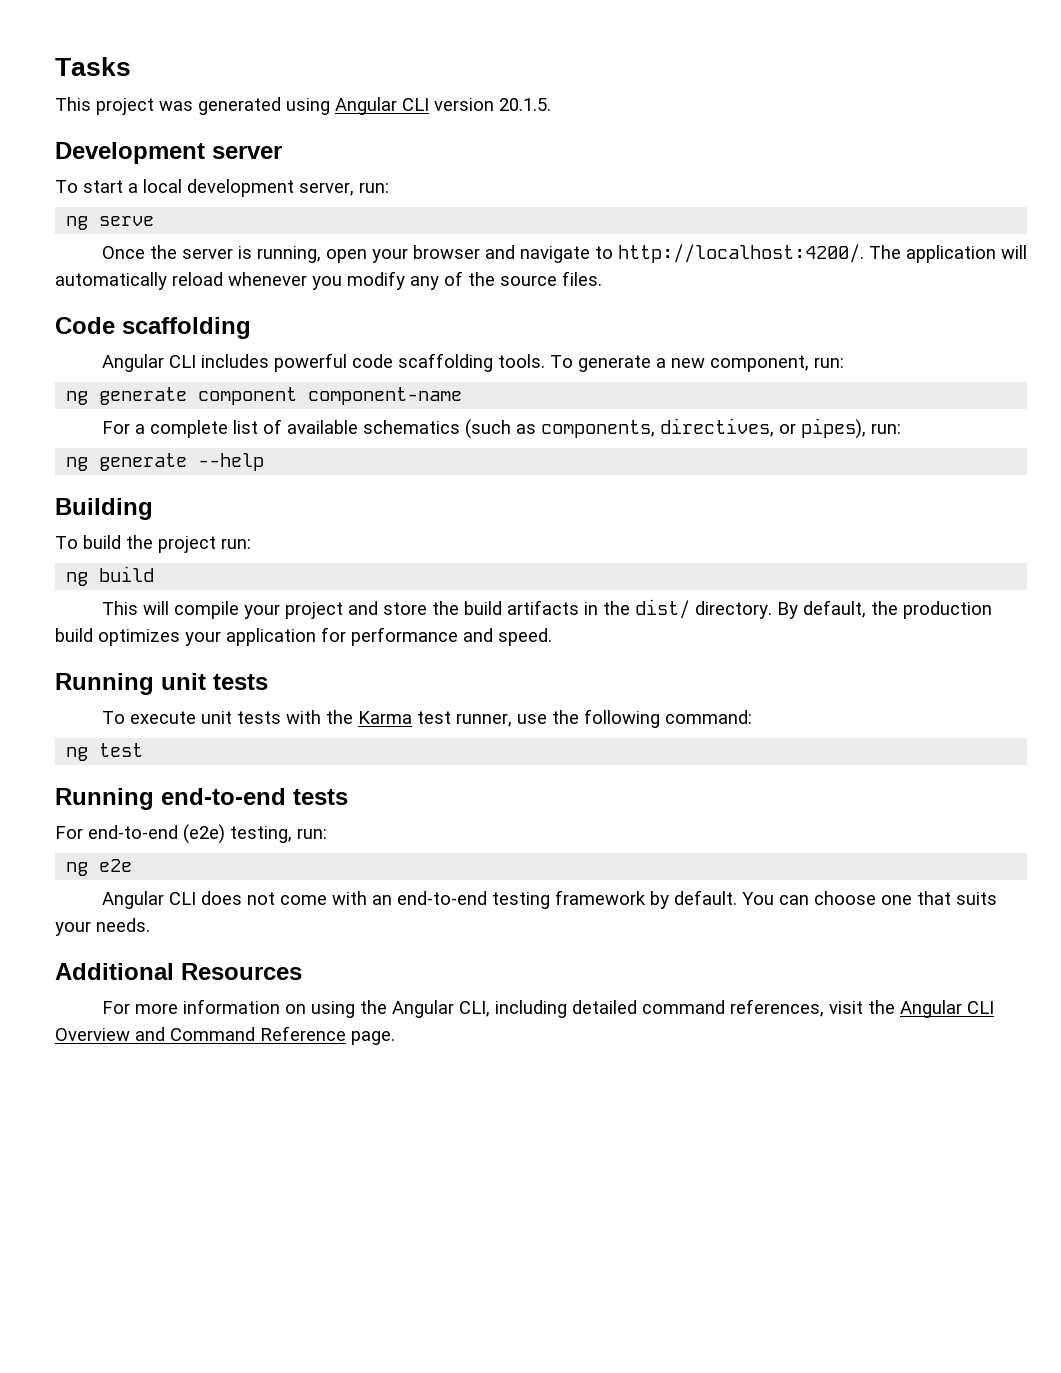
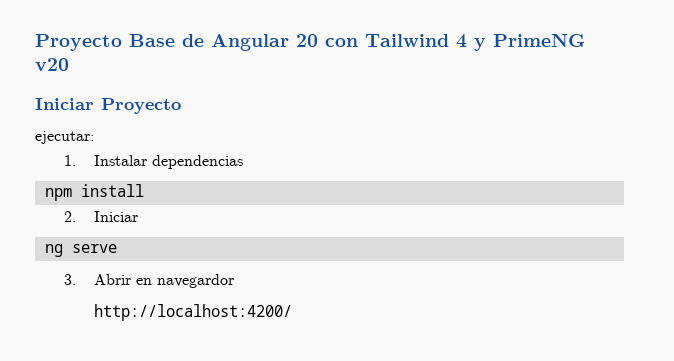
- Tasks
- This project was generated using Angular CLI version 20.1.5.
- Development server
- To start a local development server, run:
+ Proyecto Base de Angular 20 con Tailwind 4 y PrimeNG v20
+ Iniciar Proyecto
+ ejecutar:
+ 1. Instalar dependencias
+ npm install
+ 2. Iniciar
  ng serve
- Once the server is running, open your browser and navigate to http://localhost:4200/. The application will automatically reload whenever you modify any of the source files.
- Code scaffolding
- Angular CLI includes powerful code scaffolding tools. To generate a new component, run:
- ng generate component component-name
- For a complete list of available schematics (such as components, directives, or pipes), run:
- ng generate --help
- Building
- To build the project run:
- ng build
- This will compile your project and store the build artifacts in the dist/ directory. By default, the production build optimizes your application for performance and speed.
- Running unit tests
- To execute unit tests with the Karma test runner, use the following command:
- ng test
- Running end-to-end tests
- For end-to-end (e2e) testing, run:
- ng e2e
- Angular CLI does not come with an end-to-end testing framework by default. You can choose one that suits your needs.
- Additional Resources
- For more information on using the Angular CLI, including detailed command references, visit the Angular CLI Overview and Command Reference page.
+ 3. Abrir en navegardor
+ http://localhost:4200/

